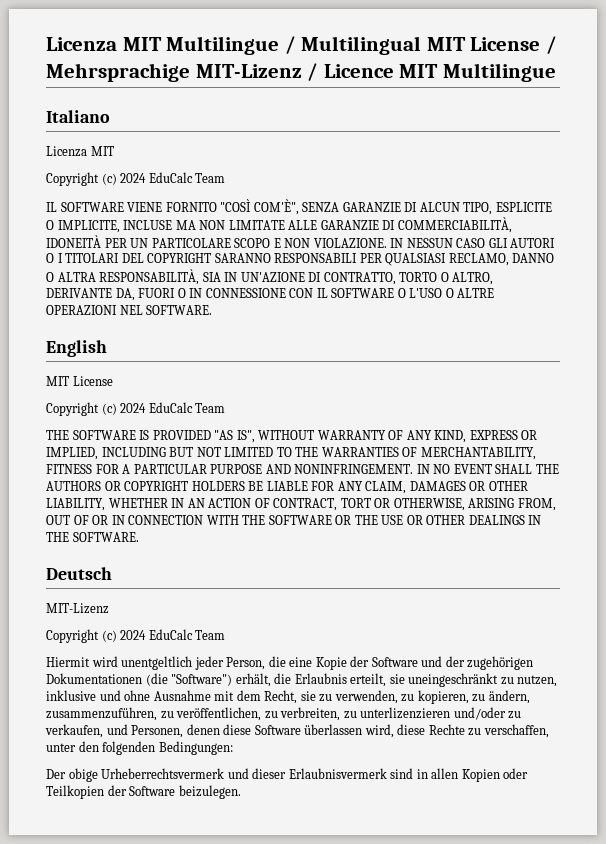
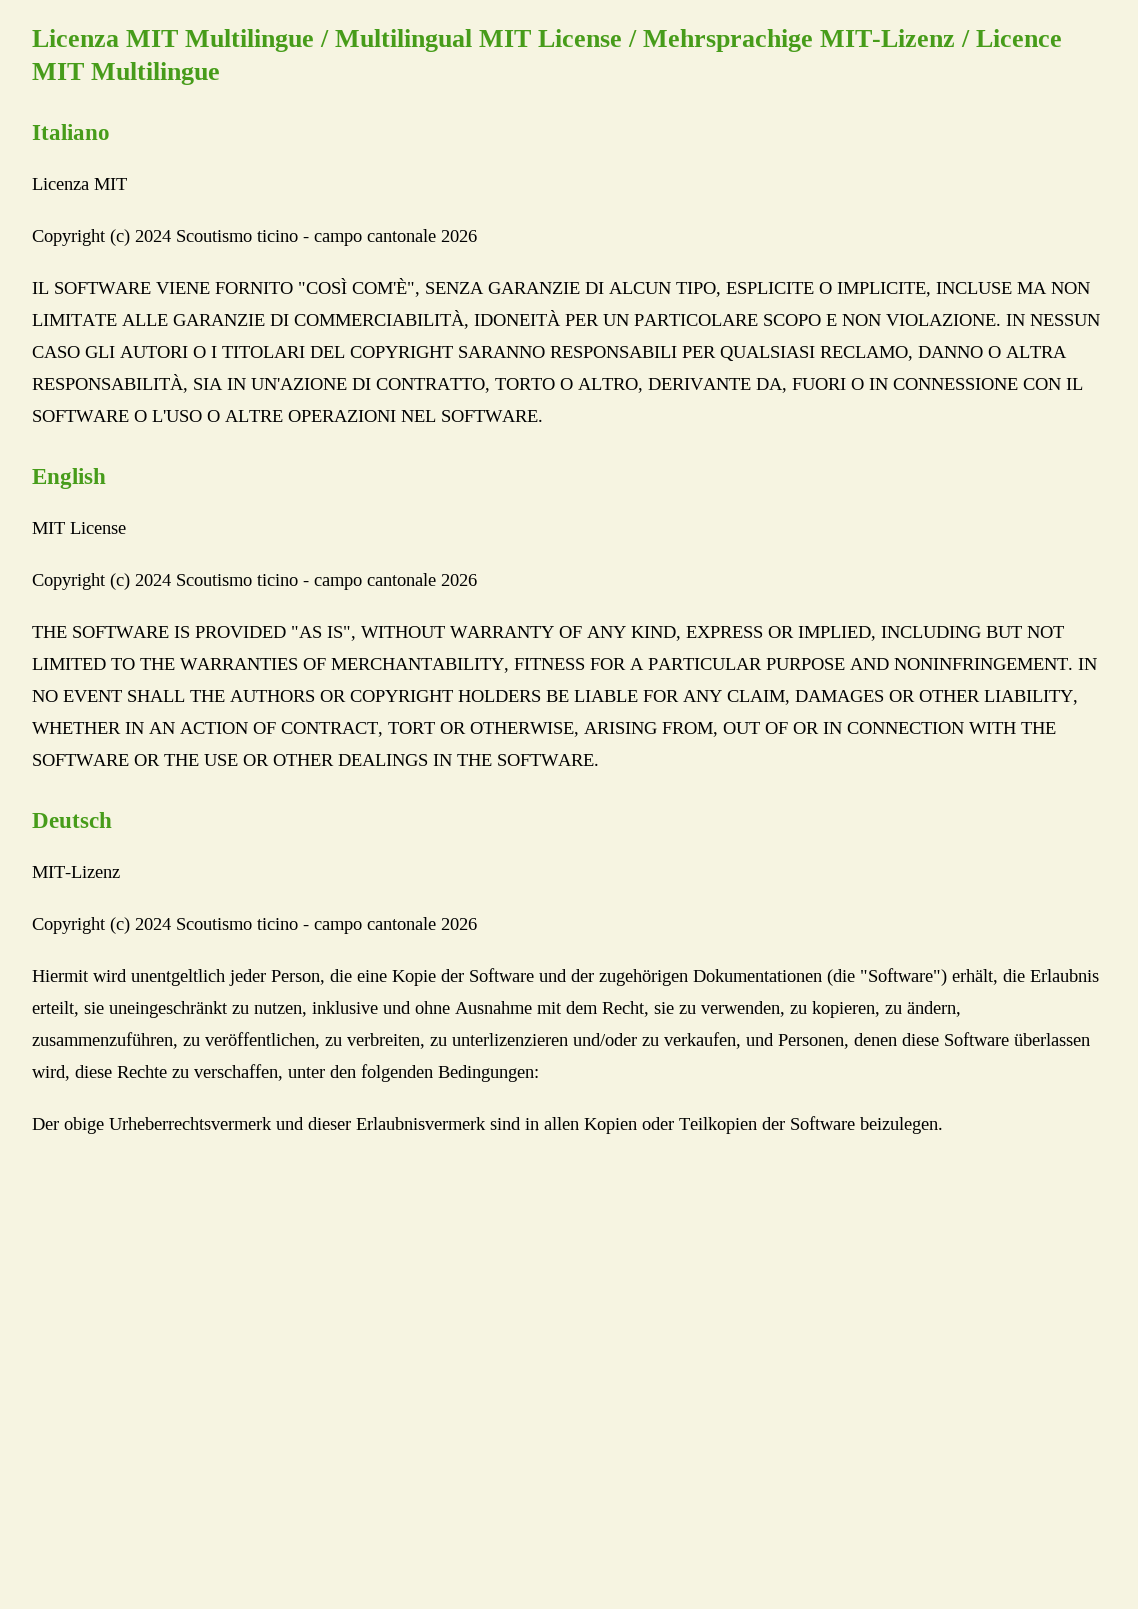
  Italiano
  Licenza MIT
- Copyright (c) 2024 EduCalc Team
+ Copyright (c) 2024 Scoutismo ticino - campo cantonale 2026
  English
  MIT License
- Copyright (c) 2024 EduCalc Team
+ Copyright (c) 2024 Scoutismo ticino - campo cantonale 2026
  Deutsch
  MIT-Lizenz
- Copyright (c) 2024 EduCalc Team
+ Copyright (c) 2024 Scoutismo ticino - campo cantonale 2026

